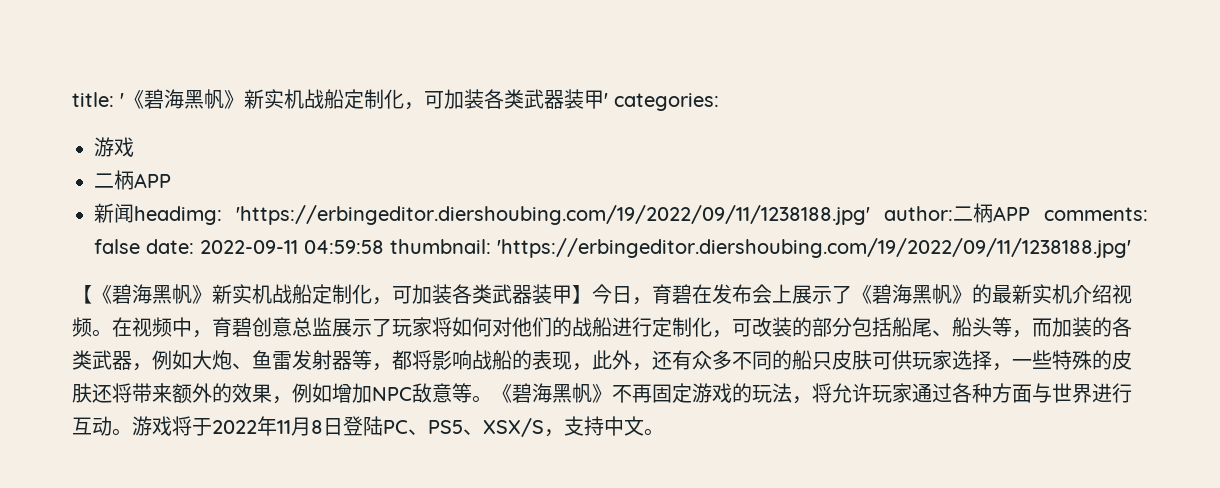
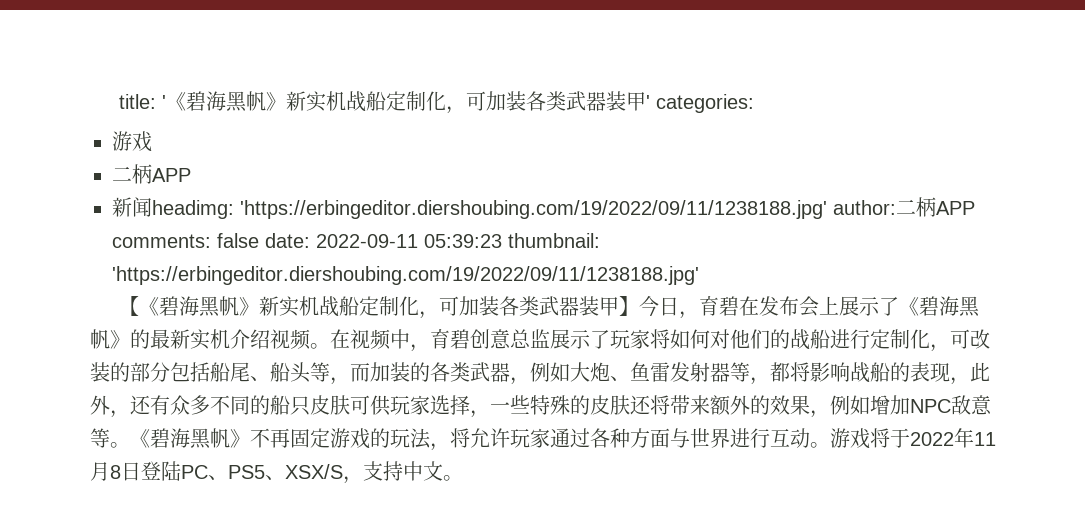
- 新闻headimg: 'https://erbingeditor.diershoubing.com/19/2022/09/11/1238188.jpg' author:二柄APP comments: false date: 2022-09-11 04:59:58 thumbnail: 'https://erbingeditor.diershoubing.com/19/2022/09/11/1238188.jpg'
+ 新闻headimg: 'https://erbingeditor.diershoubing.com/19/2022/09/11/1238188.jpg' author:二柄APP comments: false date: 2022-09-11 05:39:23 thumbnail: 'https://erbingeditor.diershoubing.com/19/2022/09/11/1238188.jpg'

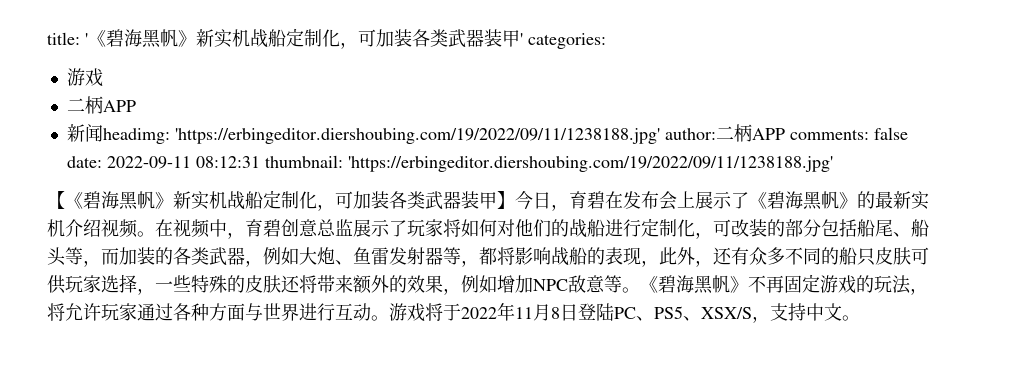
- 新闻headimg: 'https://erbingeditor.diershoubing.com/19/2022/09/11/1238188.jpg' author:二柄APP comments: false date: 2022-09-11 05:39:23 thumbnail: 'https://erbingeditor.diershoubing.com/19/2022/09/11/1238188.jpg'
+ 新闻headimg: 'https://erbingeditor.diershoubing.com/19/2022/09/11/1238188.jpg' author:二柄APP comments: false date: 2022-09-11 08:12:31 thumbnail: 'https://erbingeditor.diershoubing.com/19/2022/09/11/1238188.jpg'

